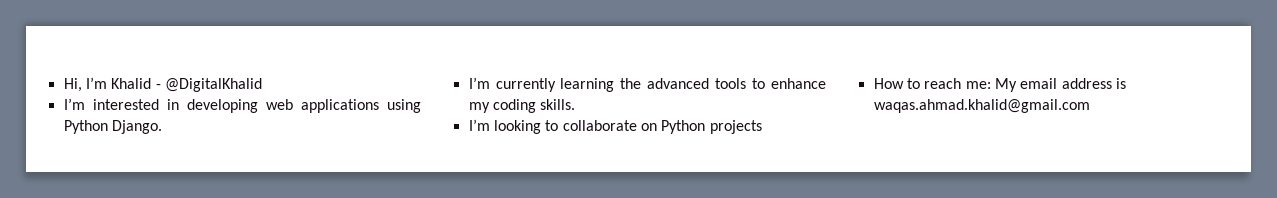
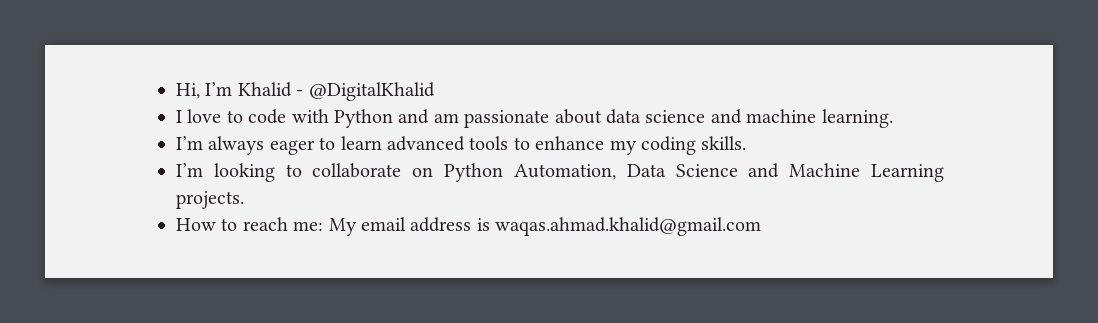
- I’m interested in developing web applications using Python Django.
- I’m currently learning the advanced tools to enhance my coding skills.
+ I love to code with Python and am passionate about data science and machine learning.
+ I’m always eager to learn advanced tools to enhance my coding skills.
- I’m looking to collaborate on Python projects
+ I’m looking to collaborate on Python Automation, Data Science and Machine Learning projects.

